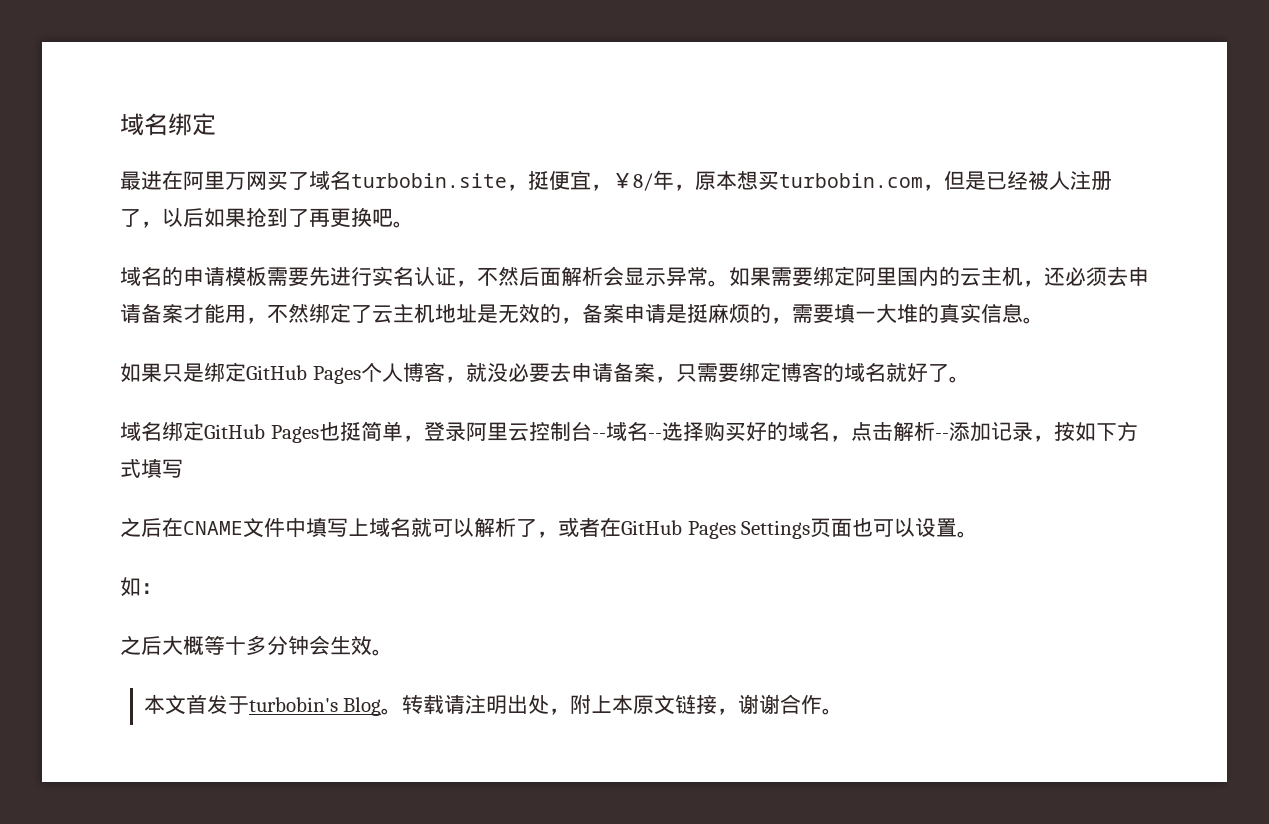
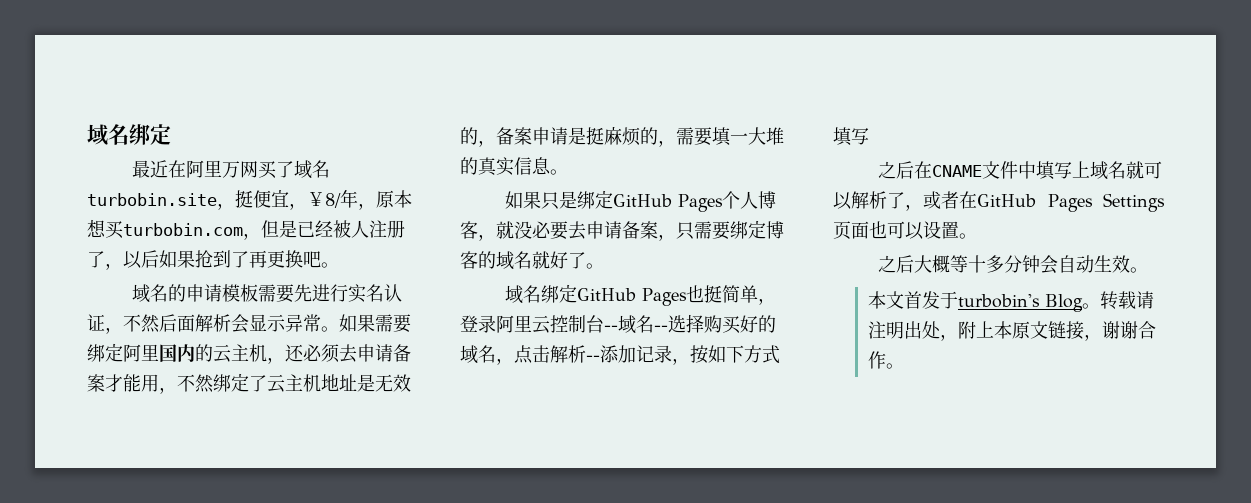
- 最进在阿里万网买了域名turbobin.site，挺便宜，￥8/年，原本想买turbobin.com，但是已经被人注册了，以后如果抢到了再更换吧。
+ 最近在阿里万网买了域名turbobin.site，挺便宜，￥8/年，原本想买turbobin.com，但是已经被人注册了，以后如果抢到了再更换吧。
- 如：
- 之后大概等十多分钟会生效。
+ 之后大概等十多分钟会自动生效。

